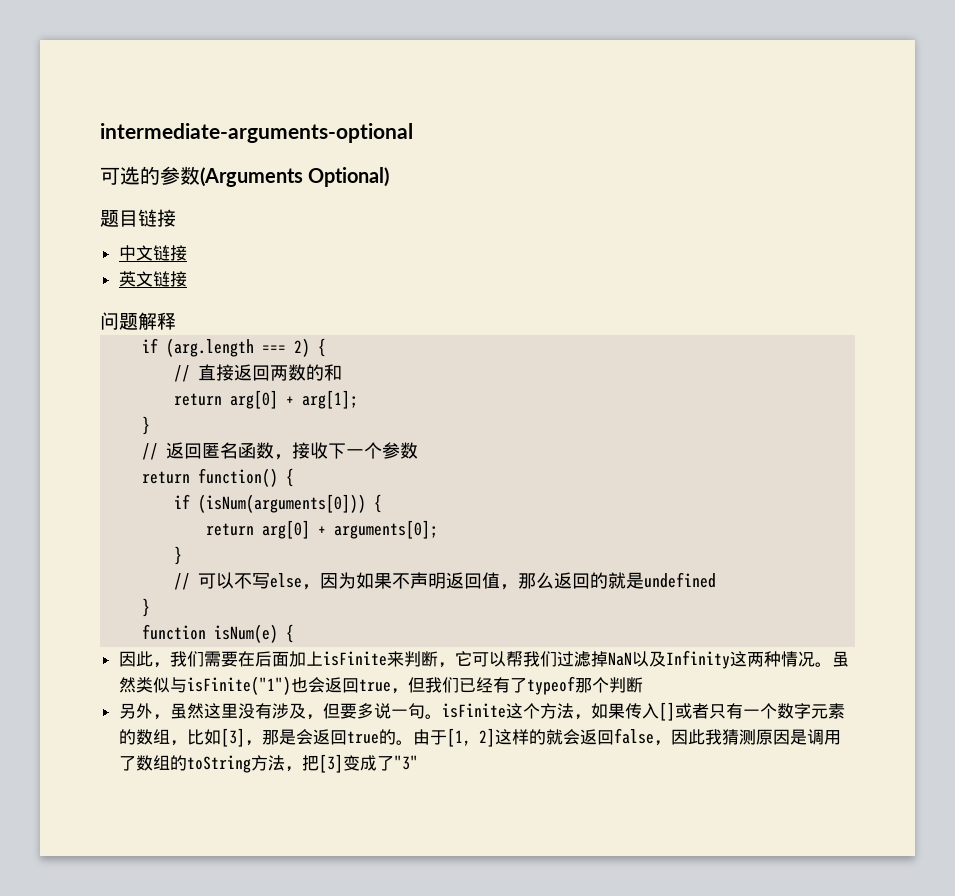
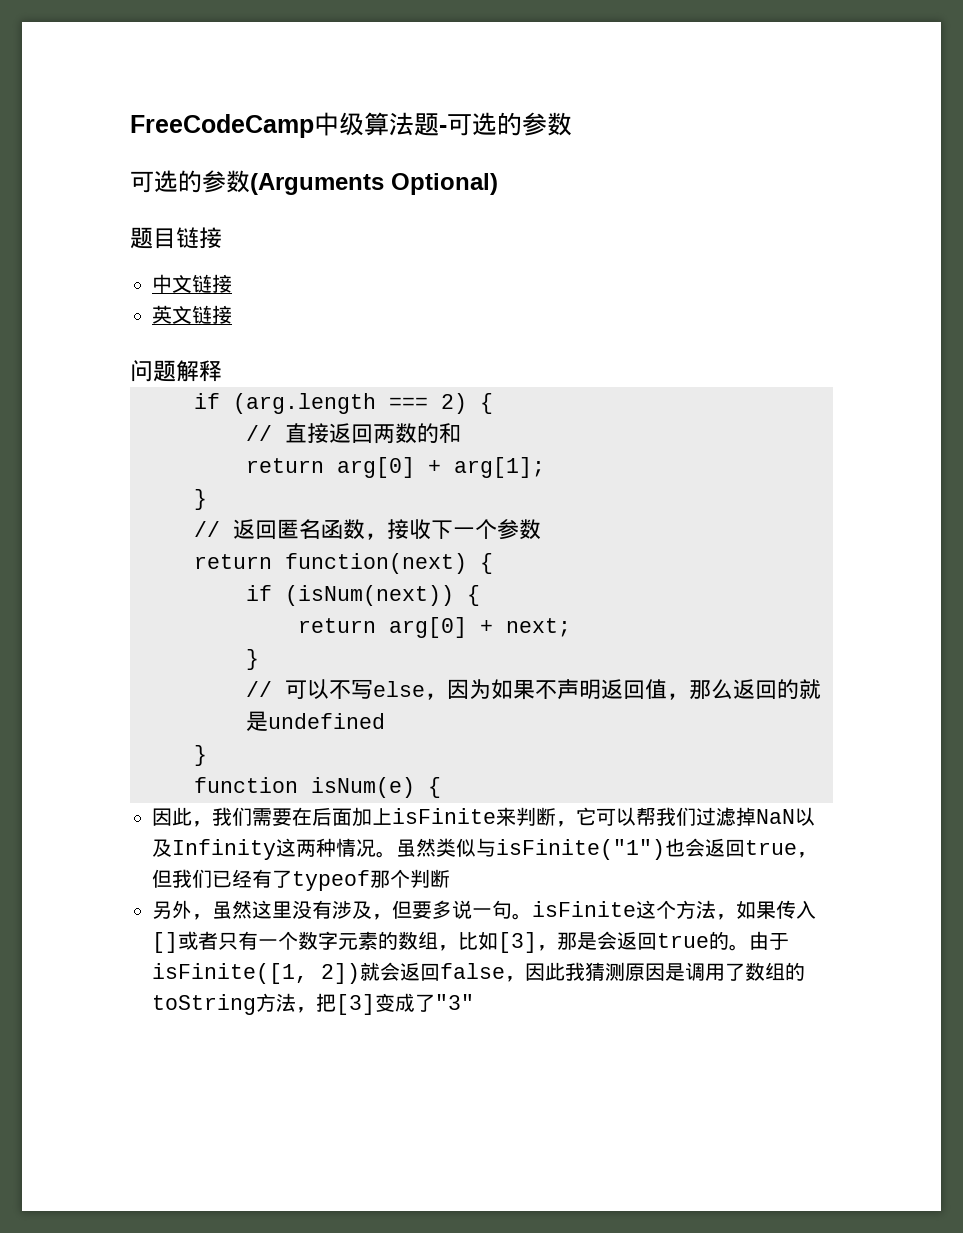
- intermediate-arguments-optional
+ FreeCodeCamp中级算法题-可选的参数
- return function() {
+ return function(next) {
- if (isNum(arguments[0])) {
+ if (isNum(next)) {
- return arg[0] + arguments[0];
+ return arg[0] + next;
- 由于[1, 2]这样的就会返回false，因此我猜测原因是调用了数组的toString方法，把[3]变成了"3"
+ 由于isFinite([1, 2])就会返回false，因此我猜测原因是调用了数组的toString方法，把[3]变成了"3"

